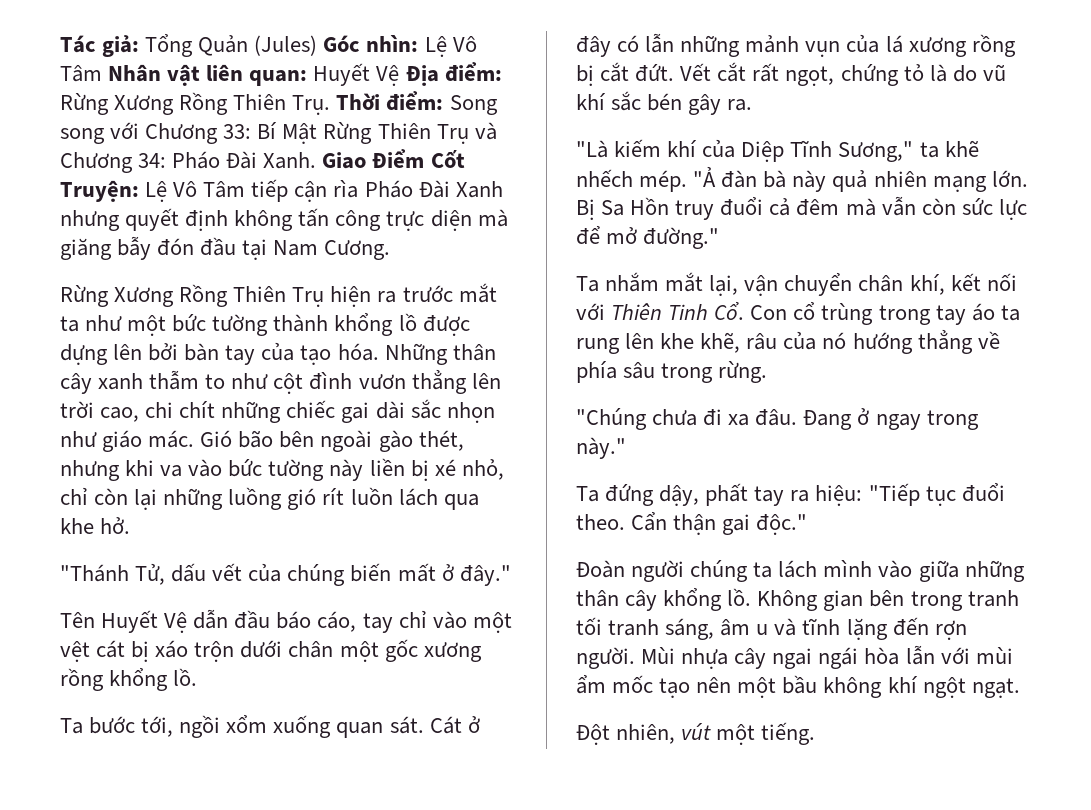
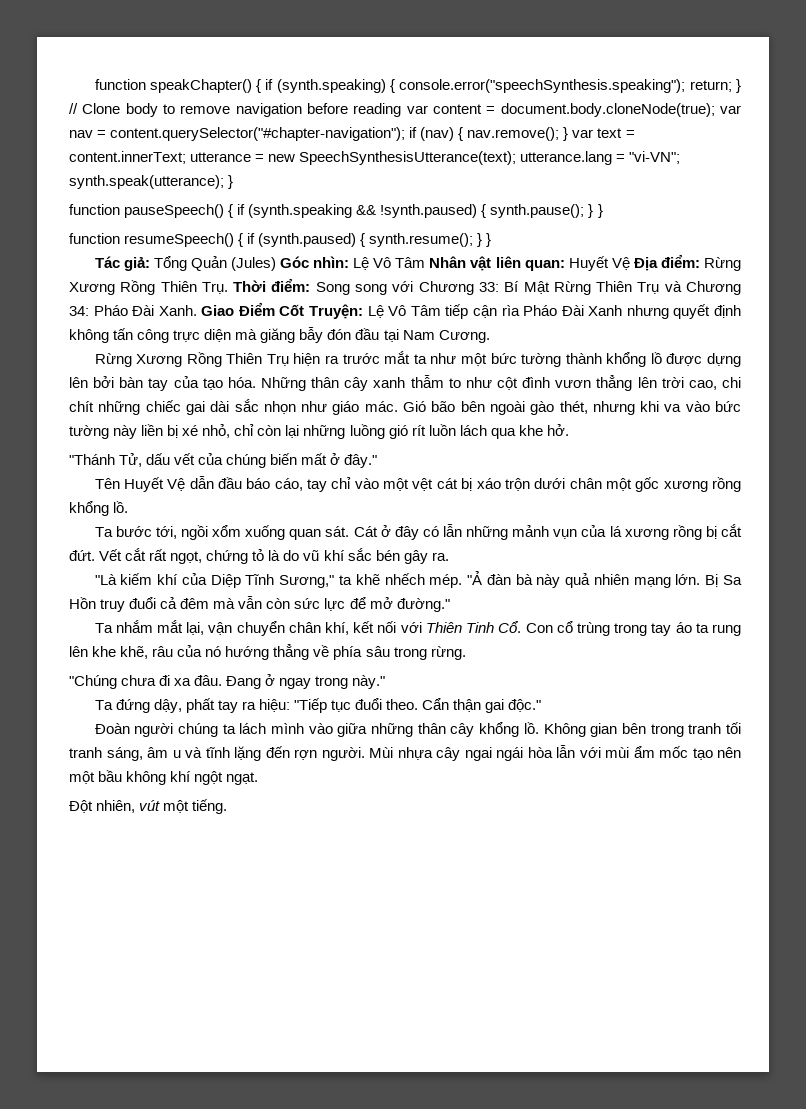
+ function speakChapter() { if (synth.speaking) { console.error("speechSynthesis.speaking"); return; } // Clone body to remove navigation before reading var content = document.body.cloneNode(true); var nav = content.querySelector("#chapter-navigation"); if (nav) { nav.remove(); } var text = content.innerText; utterance = new SpeechSynthesisUtterance(text); utterance.lang = "vi-VN"; synth.speak(utterance); }
+ function pauseSpeech() { if (synth.speaking && !synth.paused) { synth.pause(); } }
+ function resumeSpeech() { if (synth.paused) { synth.resume(); } }

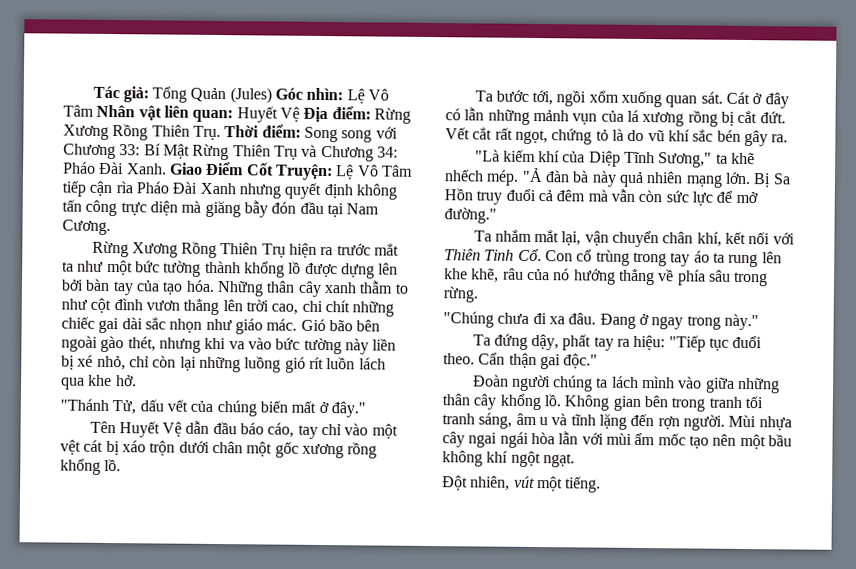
- function speakChapter() { if (synth.speaking) { console.error("speechSynthesis.speaking"); return; } // Clone body to remove navigation before reading var content = document.body.cloneNode(true); var nav = content.querySelector("#chapter-navigation"); if (nav) { nav.remove(); } var text = content.innerText; utterance = new SpeechSynthesisUtterance(text); utterance.lang = "vi-VN"; synth.speak(utterance); }
- function pauseSpeech() { if (synth.speaking && !synth.paused) { synth.pause(); } }
- function resumeSpeech() { if (synth.paused) { synth.resume(); } }

